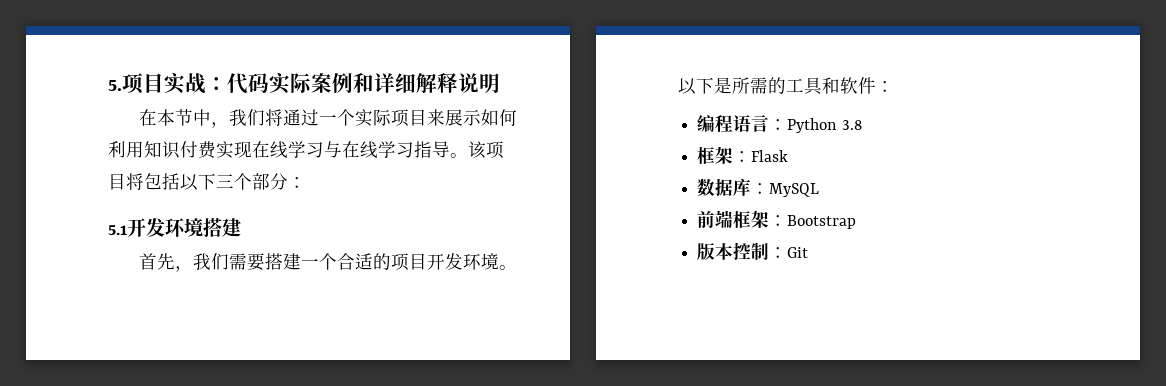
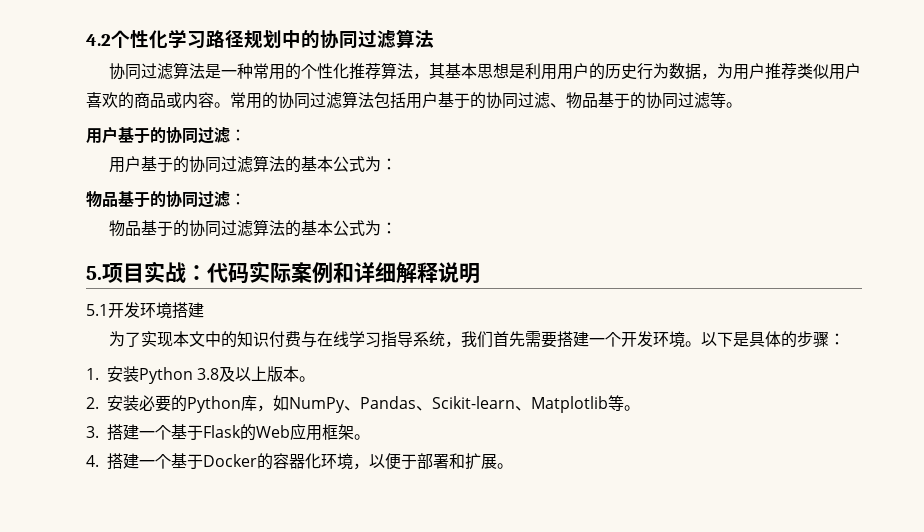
+ 4.2个性化学习路径规划中的协同过滤算法
+ 协同过滤算法是一种常用的个性化推荐算法，其基本思想是利用用户的历史行为数据，为用户推荐类似用户喜欢的商品或内容。常用的协同过滤算法包括用户基于的协同过滤、物品基于的协同过滤等。
+ 用户基于的协同过滤：
+ 用户基于的协同过滤算法的基本公式为：
+ 物品基于的协同过滤：
+ 物品基于的协同过滤算法的基本公式为：
- 在本节中，我们将通过一个实际项目来展示如何利用知识付费实现在线学习与在线学习指导。该项目将包括以下三个部分：
  5.1开发环境搭建
- 首先，我们需要搭建一个合适的项目开发环境。
+ 为了实现本文中的知识付费与在线学习指导系统，我们首先需要搭建一个开发环境。
- 以下是所需的工具和软件：
- 编程语言：Python 3.8
- 框架：Flask
- 数据库：MySQL
- 前端框架：Bootstrap
- 版本控制：Git
+ 以下是具体的步骤：
+ 1.安装Python 3.8及以上版本。
+ 2.安装必要的Python库，如NumPy、Pandas、Scikit-learn、Matplotlib等。
+ 3.搭建一个基于Flask的Web应用框架。
+ 4.搭建一个基于Docker的容器化环境，以便于部署和扩展。

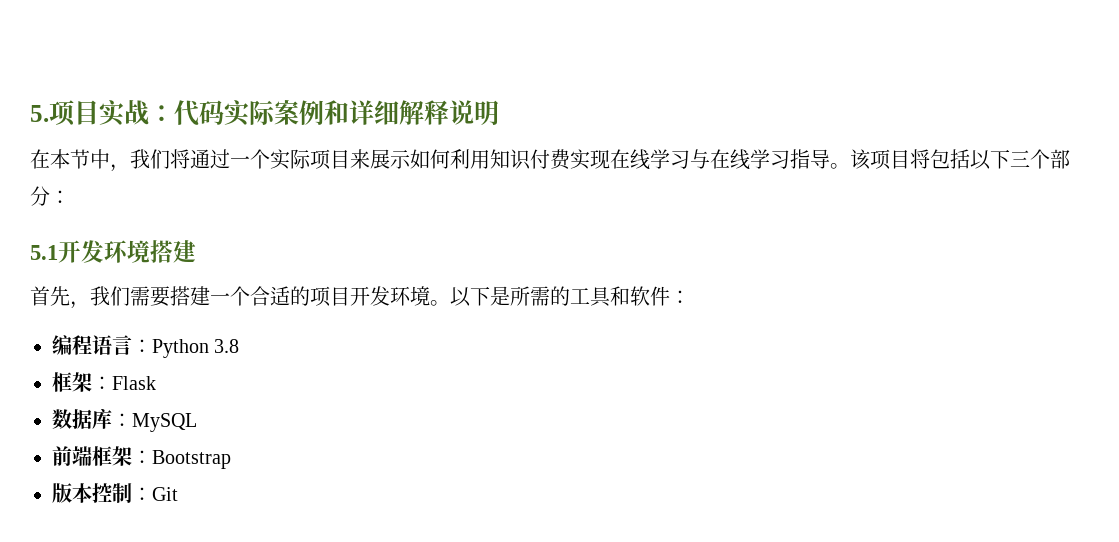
- 4.2个性化学习路径规划中的协同过滤算法
- 协同过滤算法是一种常用的个性化推荐算法，其基本思想是利用用户的历史行为数据，为用户推荐类似用户喜欢的商品或内容。常用的协同过滤算法包括用户基于的协同过滤、物品基于的协同过滤等。
- 用户基于的协同过滤：
- 用户基于的协同过滤算法的基本公式为：
- 物品基于的协同过滤：
- 物品基于的协同过滤算法的基本公式为：
+ 在本节中，我们将通过一个实际项目来展示如何利用知识付费实现在线学习与在线学习指导。该项目将包括以下三个部分：
  5.1开发环境搭建
- 为了实现本文中的知识付费与在线学习指导系统，我们首先需要搭建一个开发环境。
+ 首先，我们需要搭建一个合适的项目开发环境。
- 以下是具体的步骤：
- 1.安装Python 3.8及以上版本。
- 2.安装必要的Python库，如NumPy、Pandas、Scikit-learn、Matplotlib等。
- 3.搭建一个基于Flask的Web应用框架。
- 4.搭建一个基于Docker的容器化环境，以便于部署和扩展。
+ 以下是所需的工具和软件：
+ 编程语言：Python 3.8
+ 框架：Flask
+ 数据库：MySQL
+ 前端框架：Bootstrap
+ 版本控制：Git

